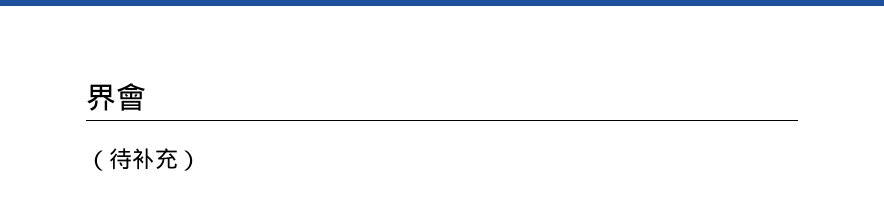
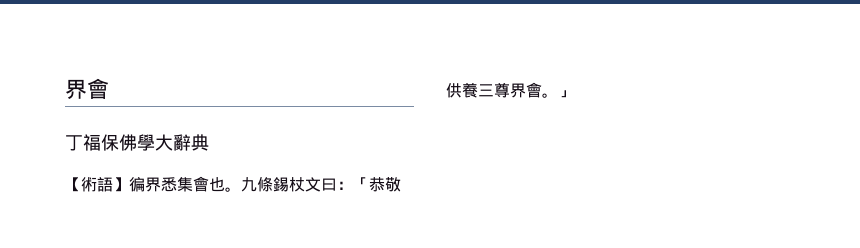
- （待补充）
+ 丁福保佛學大辭典
+ 【術語】徧界悉集會也。九條錫杖文曰：「恭敬供養三尊界會。」

